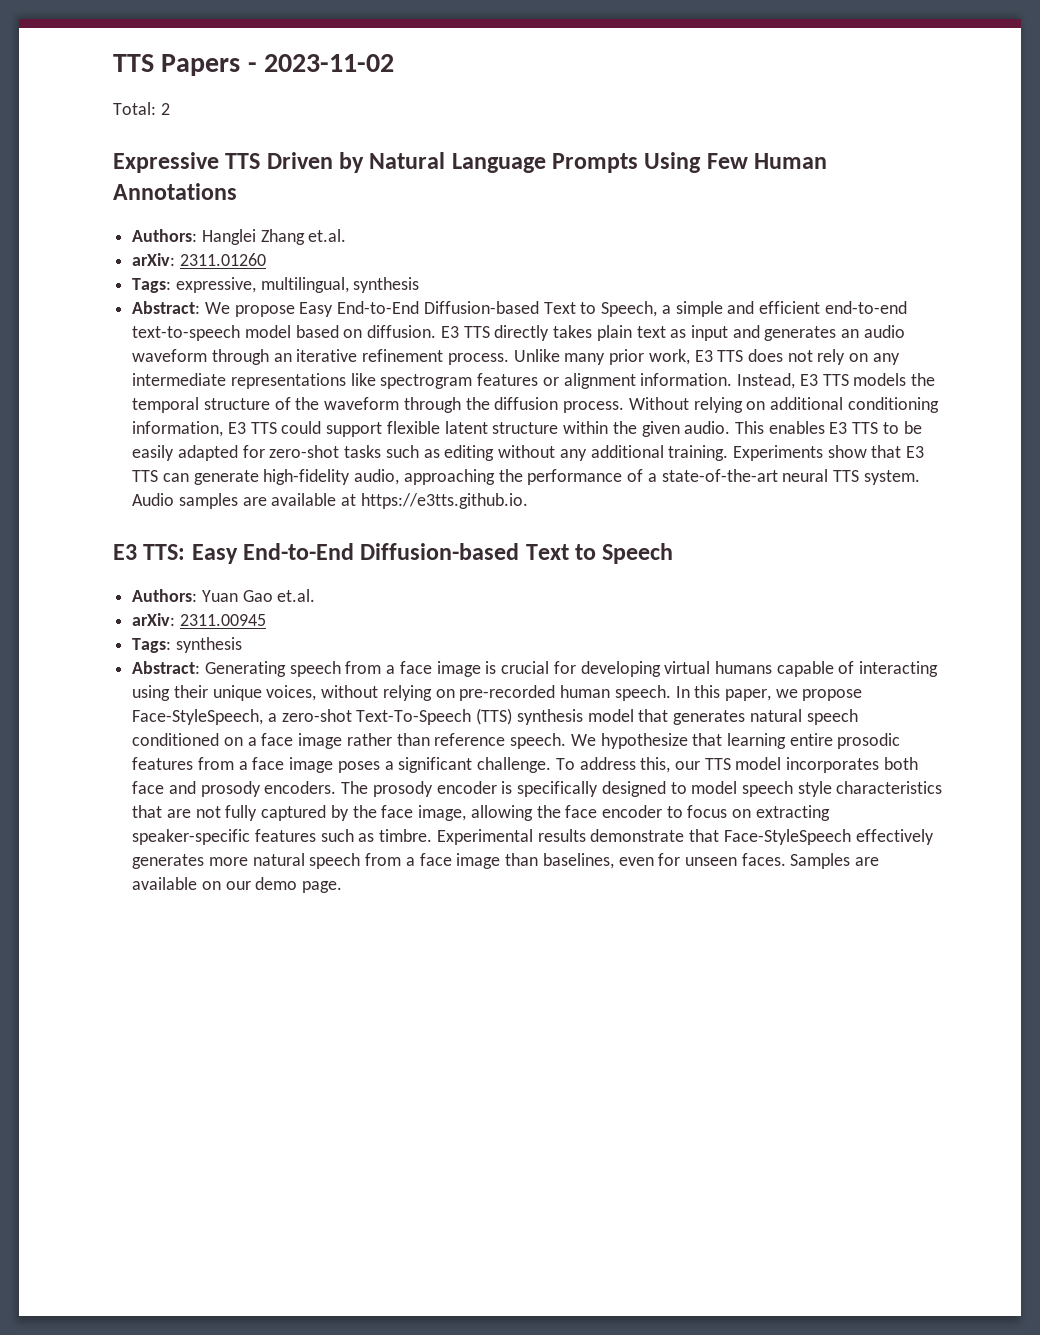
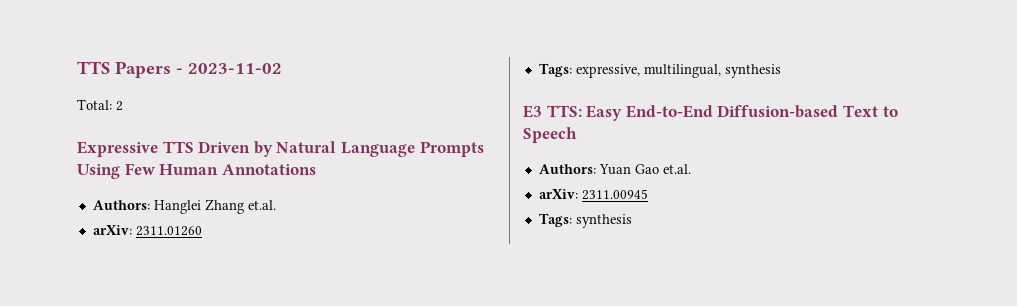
- Abstract: We propose Easy End-to-End Diffusion-based Text to Speech, a simple and efficient end-to-end text-to-speech model based on diffusion. E3 TTS directly takes plain text as input and generates an audio waveform through an iterative refinement process. Unlike many prior work, E3 TTS does not rely on any intermediate representations like spectrogram features or alignment information. Instead, E3 TTS models the temporal structure of the waveform through the diffusion process. Without relying on additional conditioning information, E3 TTS could support flexible latent structure within the given audio. This enables E3 TTS to be easily adapted for zero-shot tasks such as editing without any additional training. Experiments show that E3 TTS can generate high-fidelity audio, approaching the performance of a state-of-the-art neural TTS system. Audio samples are available at https://e3tts.github.io.
- Abstract: Generating speech from a face image is crucial for developing virtual humans capable of interacting using their unique voices, without relying on pre-recorded human speech. In this paper, we propose Face-StyleSpeech, a zero-shot Text-To-Speech (TTS) synthesis model that generates natural speech conditioned on a face image rather than reference speech. We hypothesize that learning entire prosodic features from a face image poses a significant challenge. To address this, our TTS model incorporates both face and prosody encoders. The prosody encoder is specifically designed to model speech style characteristics that are not fully captured by the face image, allowing the face encoder to focus on extracting speaker-specific features such as timbre. Experimental results demonstrate that Face-StyleSpeech effectively generates more natural speech from a face image than baselines, even for unseen faces. Samples are available on our demo page.

